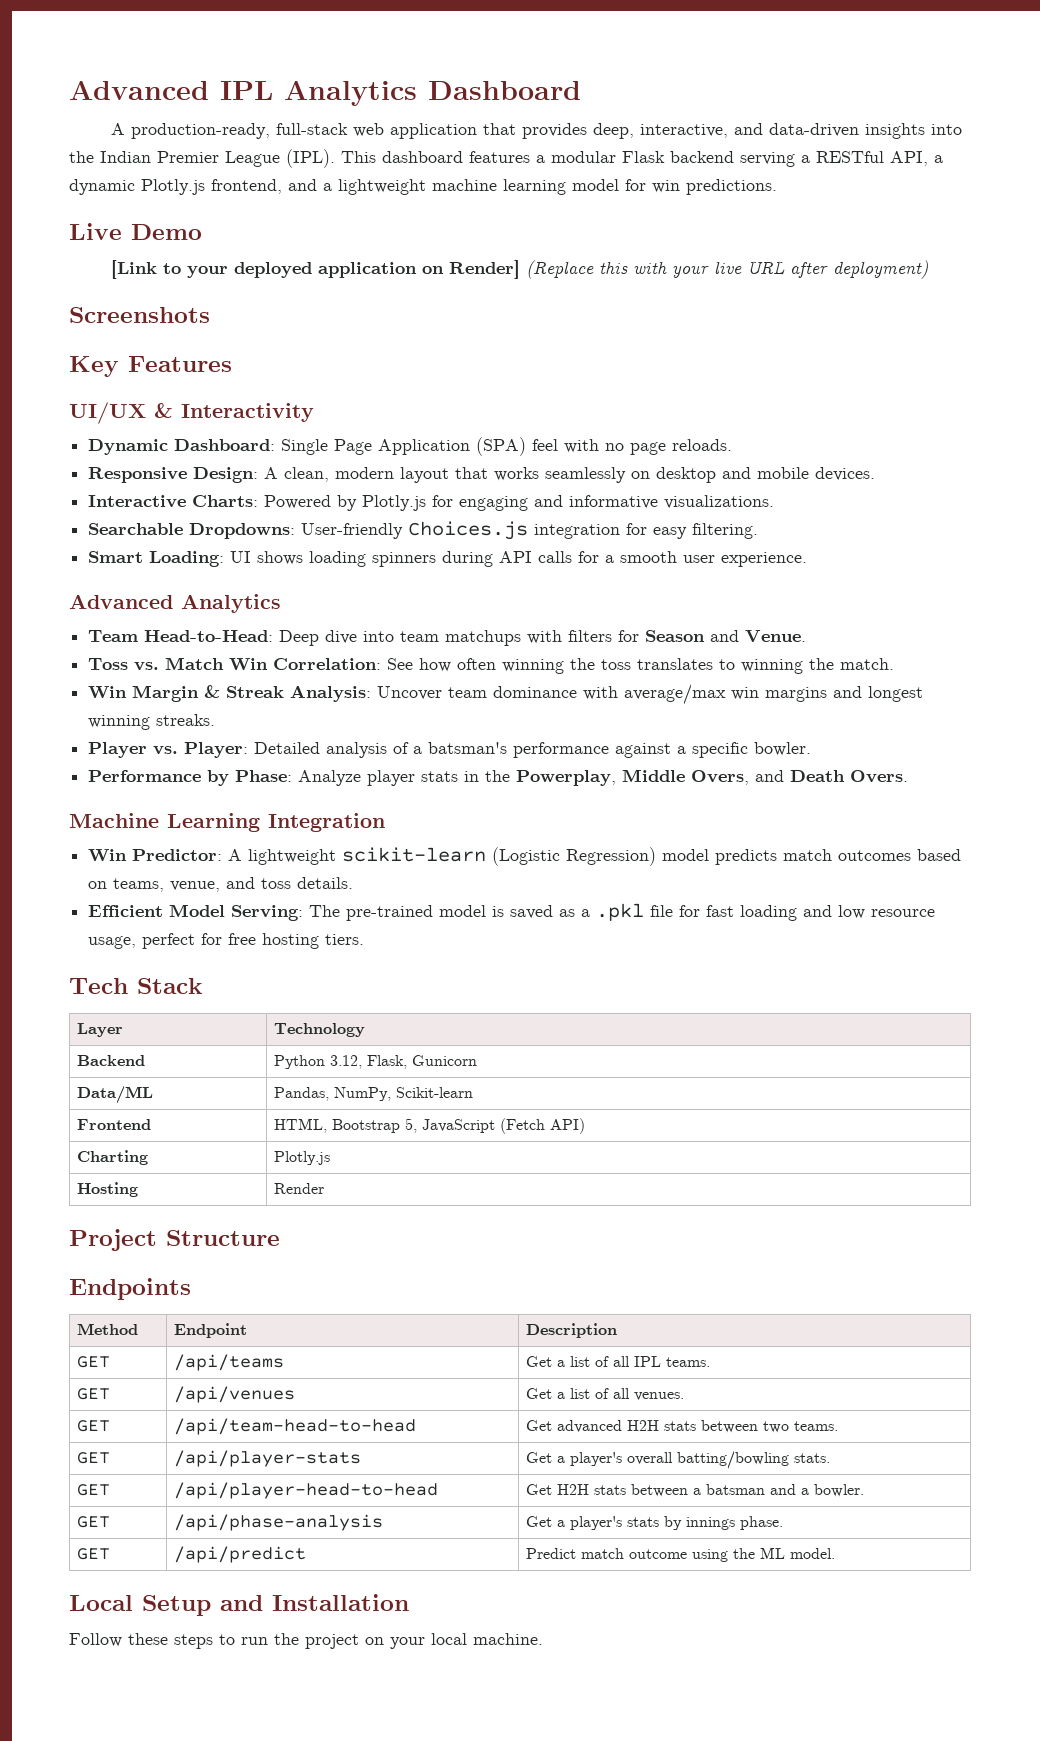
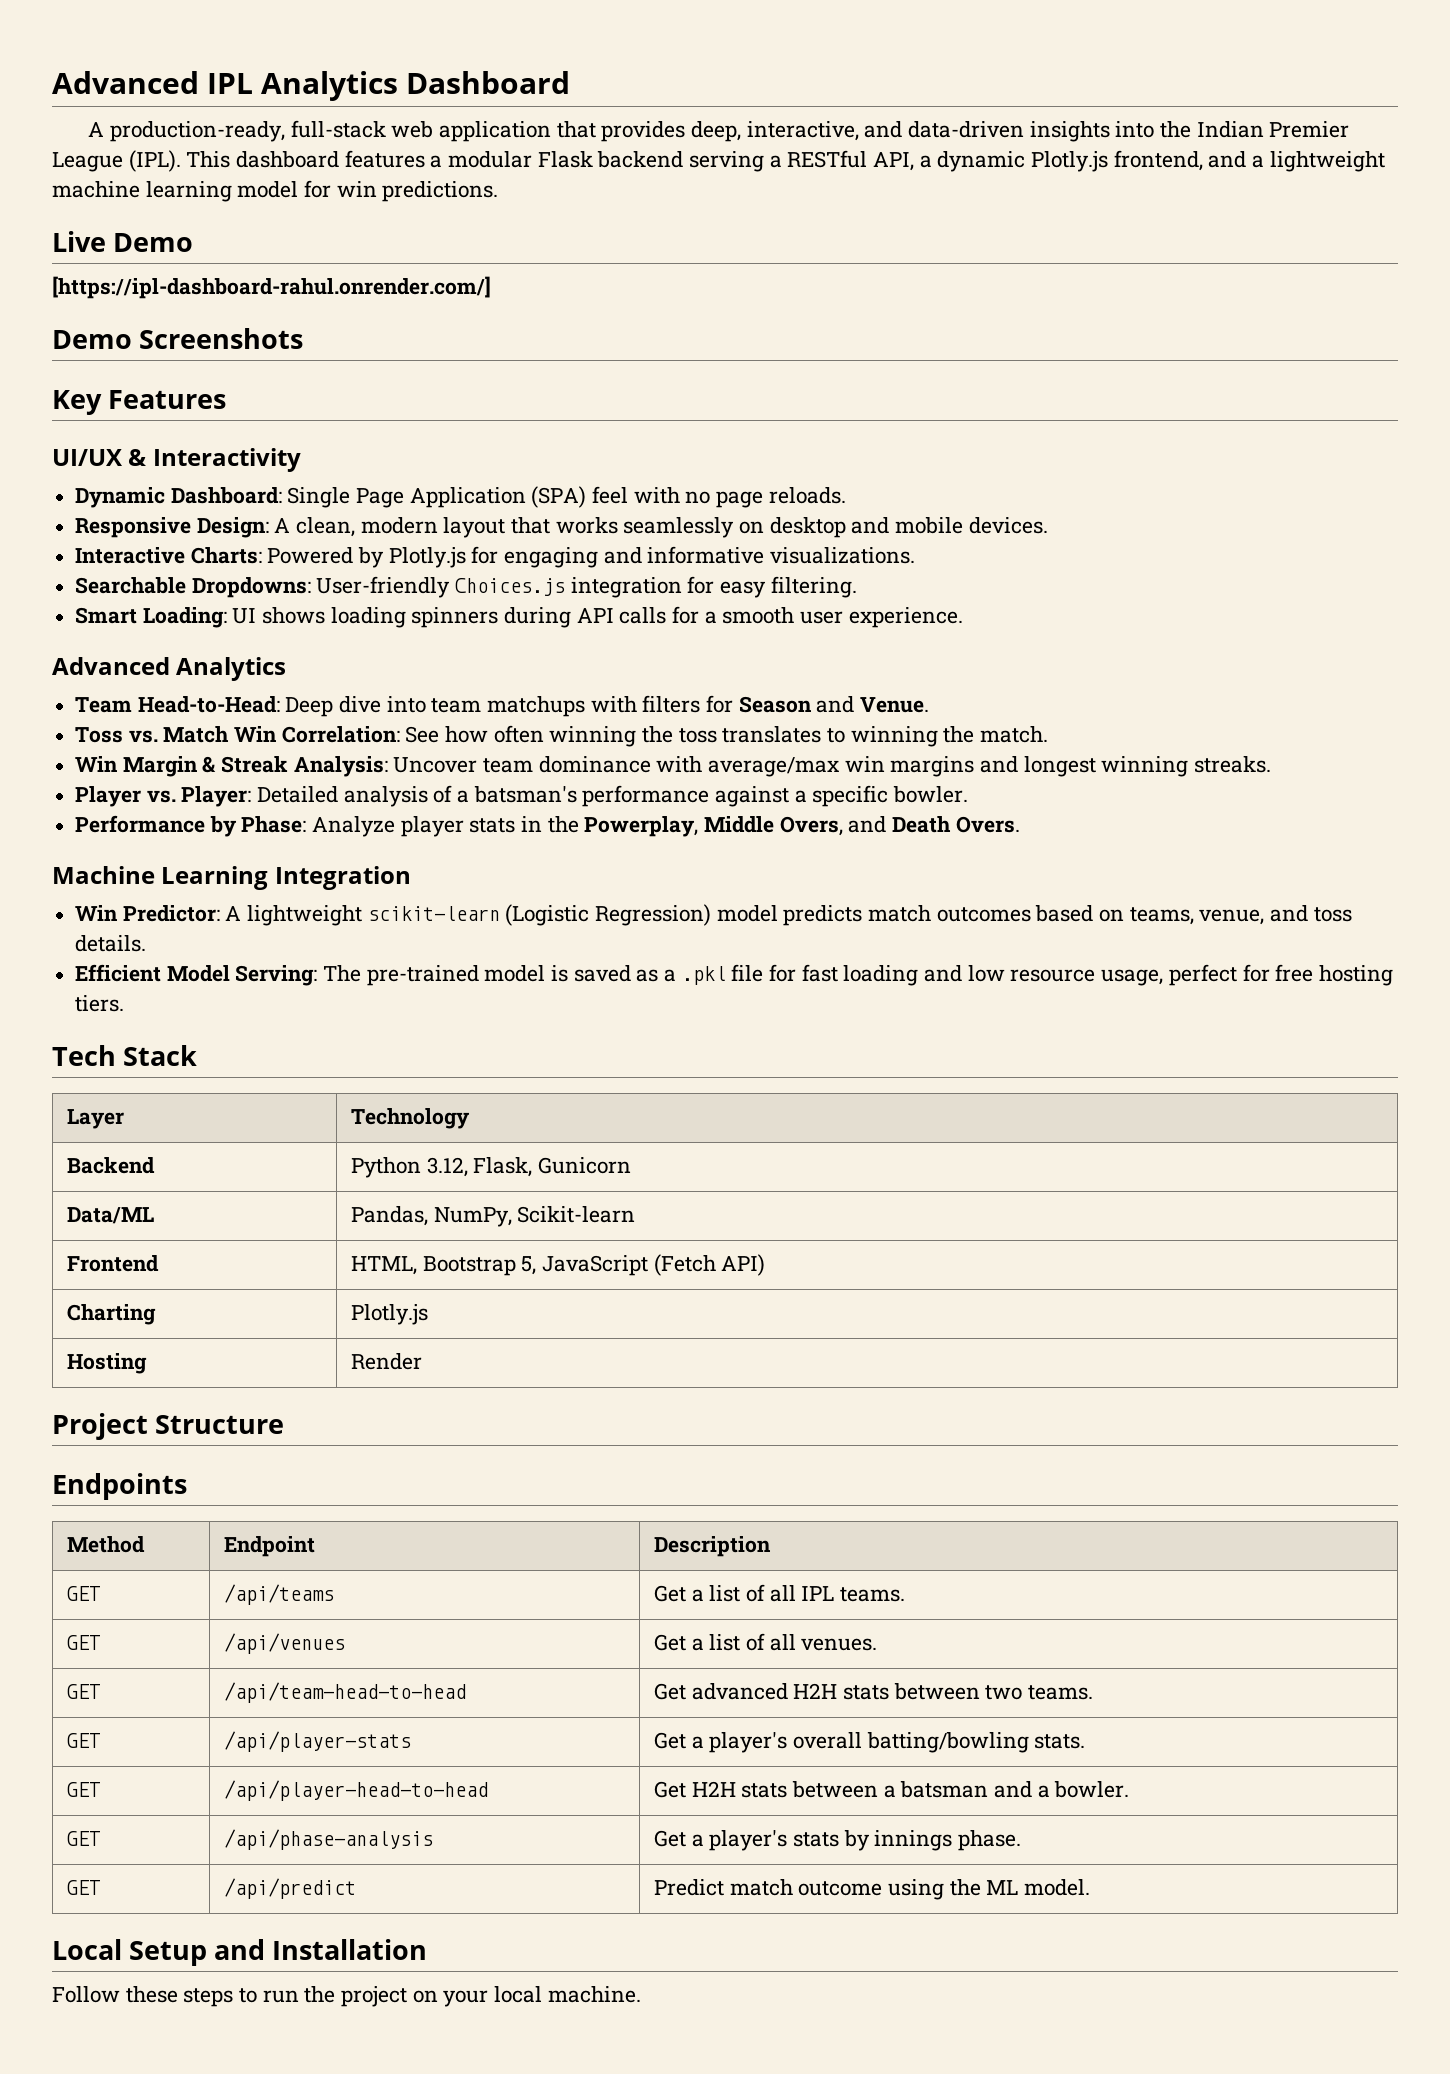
- [Link to your deployed application on Render] (Replace this with your live URL after deployment)
- Screenshots
+ [https://ipl-dashboard-rahul.onrender.com/]
+ Demo Screenshots

